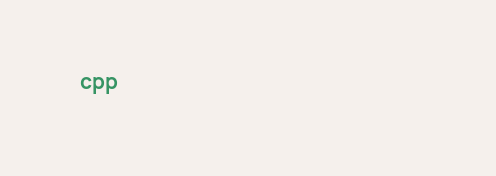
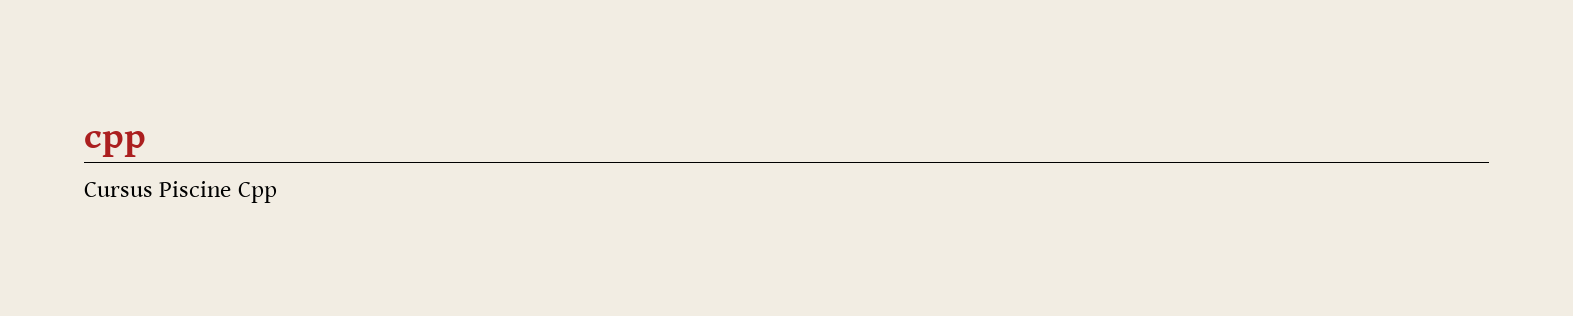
+ Cursus Piscine Cpp

